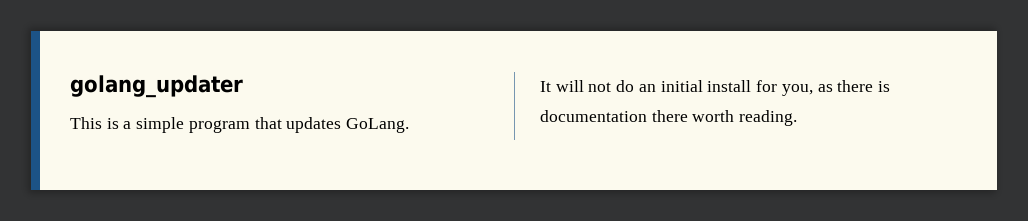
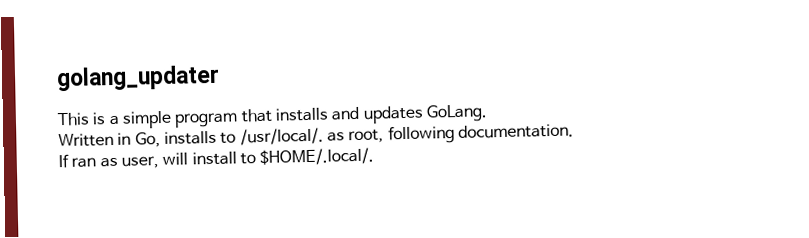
- This is a simple program that updates GoLang.
+ This is a simple program that installs and updates GoLang.
- It will not do an initial install for you, as there is documentation there worth reading.
+ Written in Go, installs to /usr/local/. as root, following documentation.
+ If ran as user, will install to $HOME/.local/.

